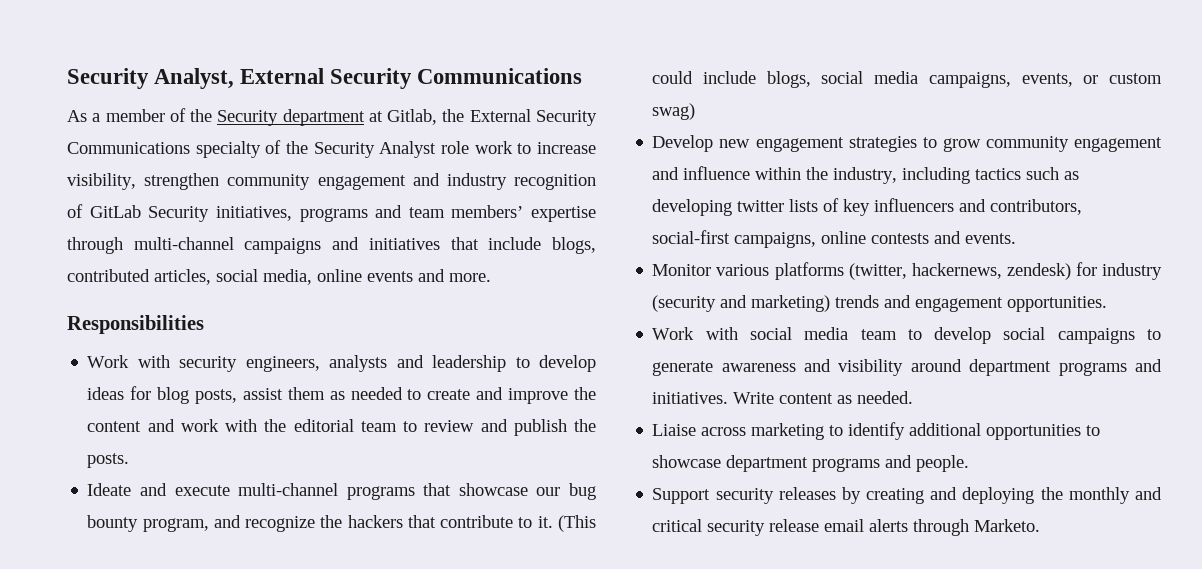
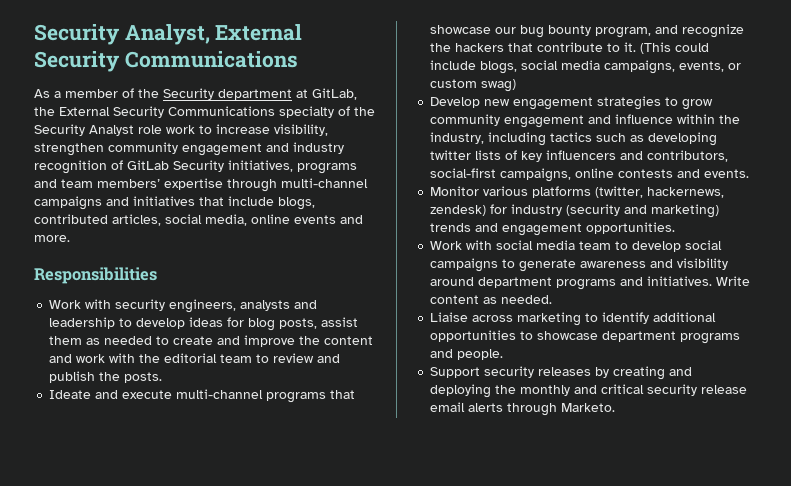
- As a member of the Security department at Gitlab, the External Security Communications specialty of the Security Analyst role work to increase visibility, strengthen community engagement and industry recognition of GitLab Security initiatives, programs and team members’ expertise through multi-channel campaigns and initiatives that include blogs, contributed articles, social media, online events and more.
+ As a member of the Security department at GitLab, the External Security Communications specialty of the Security Analyst role work to increase visibility, strengthen community engagement and industry recognition of GitLab Security initiatives, programs and team members’ expertise through multi-channel campaigns and initiatives that include blogs, contributed articles, social media, online events and more.

